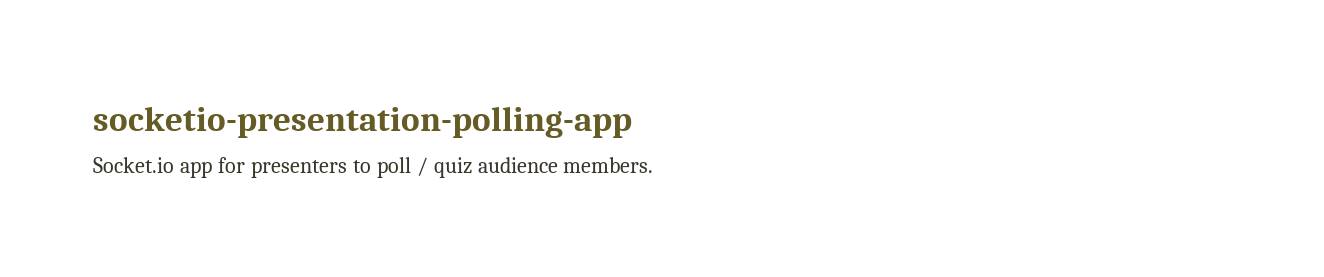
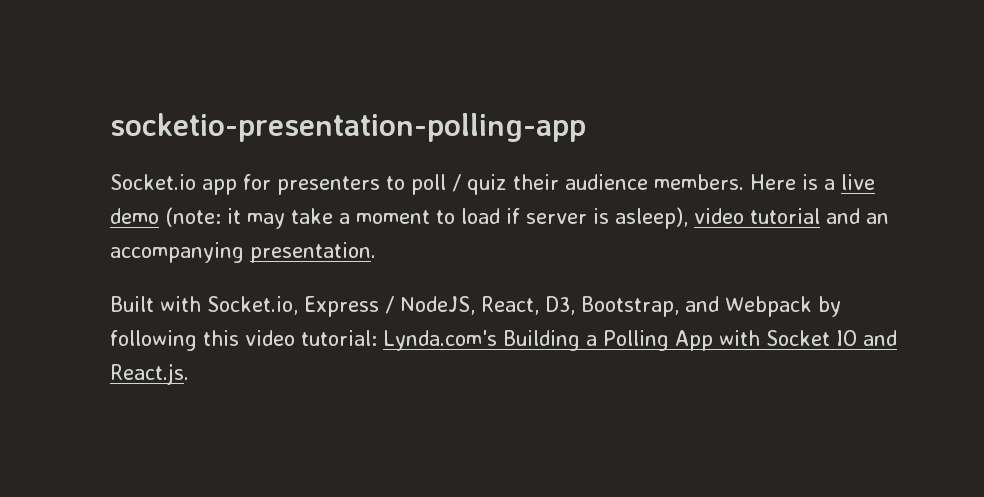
- Socket.io app for presenters to poll / quiz audience members.
+ Socket.io app for presenters to poll / quiz their audience members.
+ Here is a live demo (note: it may take a moment to load if server is asleep), video tutorial and an accompanying presentation.
+ Built with Socket.io, Express / NodeJS, React, D3, Bootstrap, and Webpack by following this video tutorial: Lynda.com's Building a Polling App with Socket IO and React.js.

